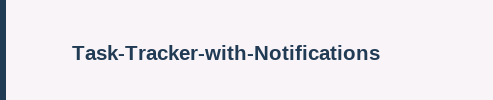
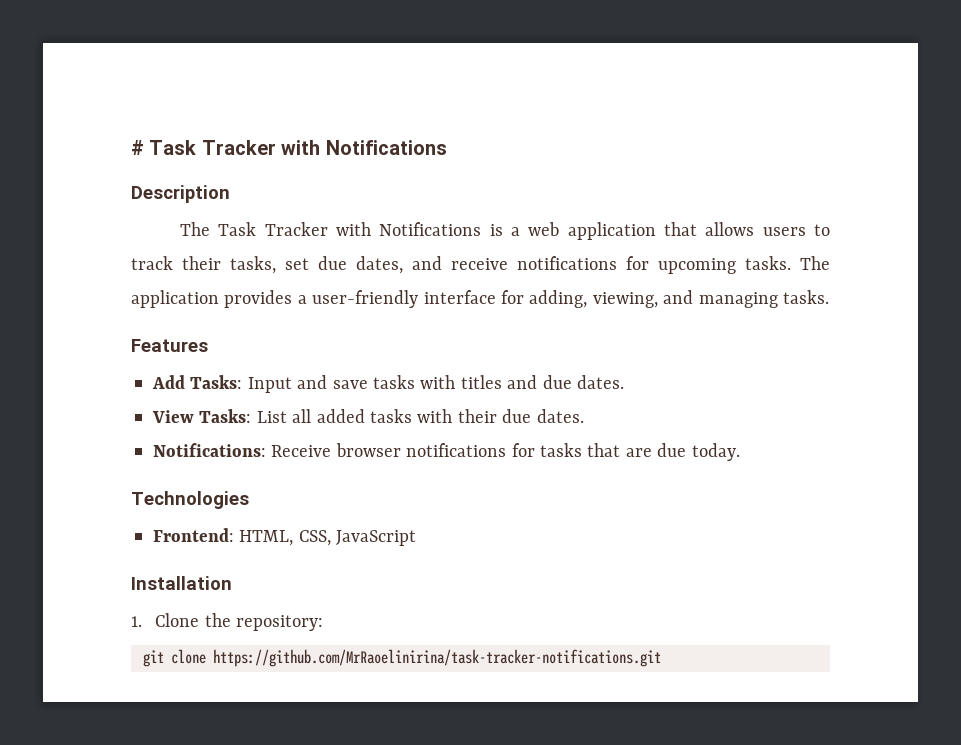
- Task-Tracker-with-Notifications
+ # Task Tracker with Notifications
+ Description
+ The Task Tracker with Notifications is a web application that allows users to track their tasks, set due dates, and receive notifications for upcoming tasks. The application provides a user-friendly interface for adding, viewing, and managing tasks.
+ Features
+ Add Tasks: Input and save tasks with titles and due dates.
+ View Tasks: List all added tasks with their due dates.
+ Notifications: Receive browser notifications for tasks that are due today.
+ Technologies
+ Frontend: HTML, CSS, JavaScript
+ Installation
+ 1. Clone the repository:
+ git clone https://github.com/MrRaoelinirina/task-tracker-notifications.git

